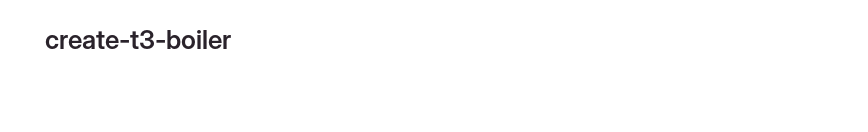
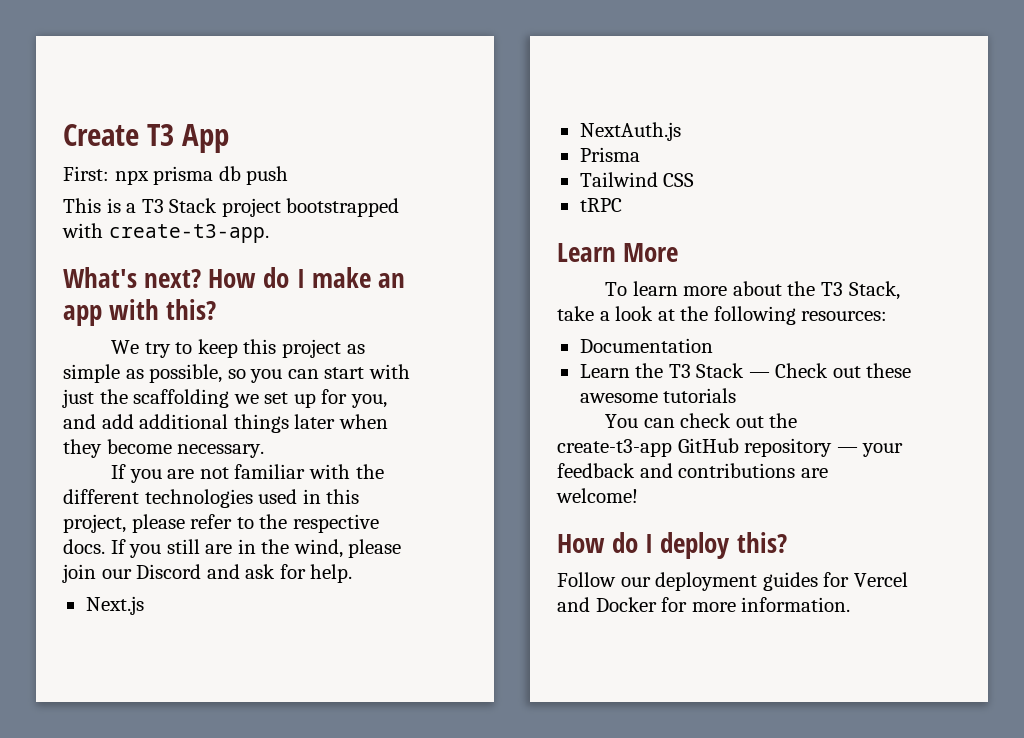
- create-t3-boiler
+ Create T3 App
+ First: npx prisma db push
+ This is a T3 Stack project bootstrapped with create-t3-app.
+ What's next? How do I make an app with this?
+ We try to keep this project as simple as possible, so you can start with just the scaffolding we set up for you, and add additional things later when they become necessary.
+ If you are not familiar with the different technologies used in this project, please refer to the respective docs. If you still are in the wind, please join our Discord and ask for help.
+ Next.js
+ NextAuth.js
+ Prisma
+ Tailwind CSS
+ tRPC
+ Learn More
+ To learn more about the T3 Stack, take a look at the following resources:
+ Documentation
+ Learn the T3 Stack — Check out these awesome tutorials
+ You can check out the create-t3-app GitHub repository — your feedback and contributions are welcome!
+ How do I deploy this?
+ Follow our deployment guides for Vercel and Docker for more information.

